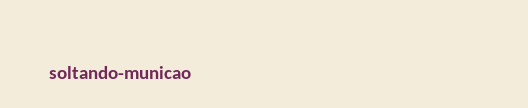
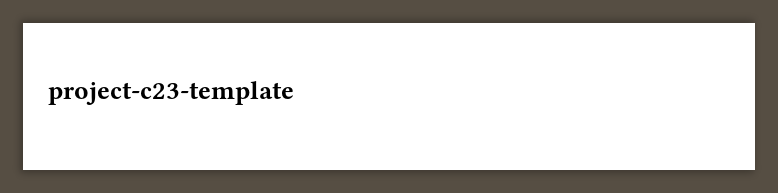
- soltando-municao
+ project-c23-template

